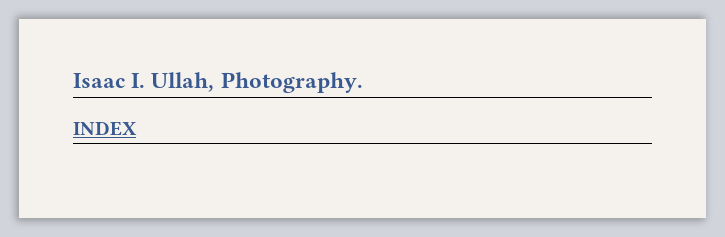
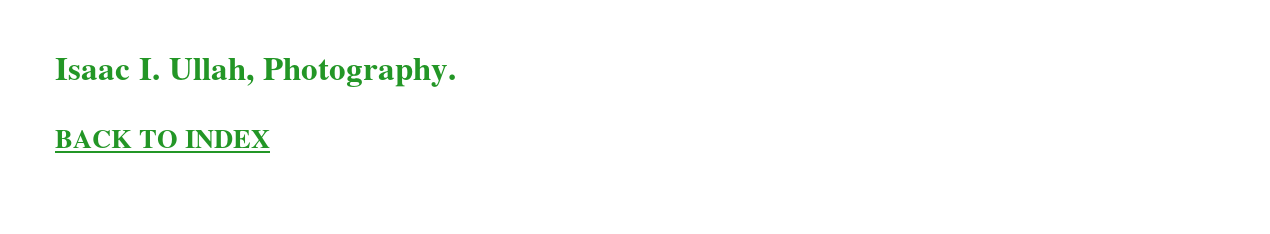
- INDEX
+ BACK TO INDEX

